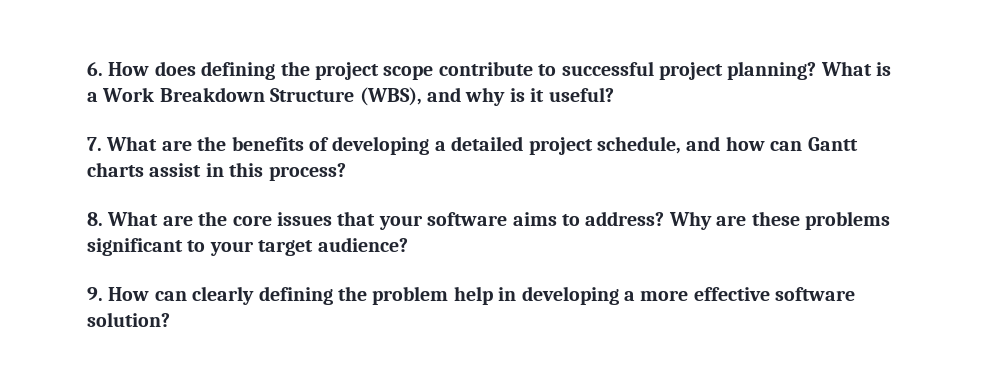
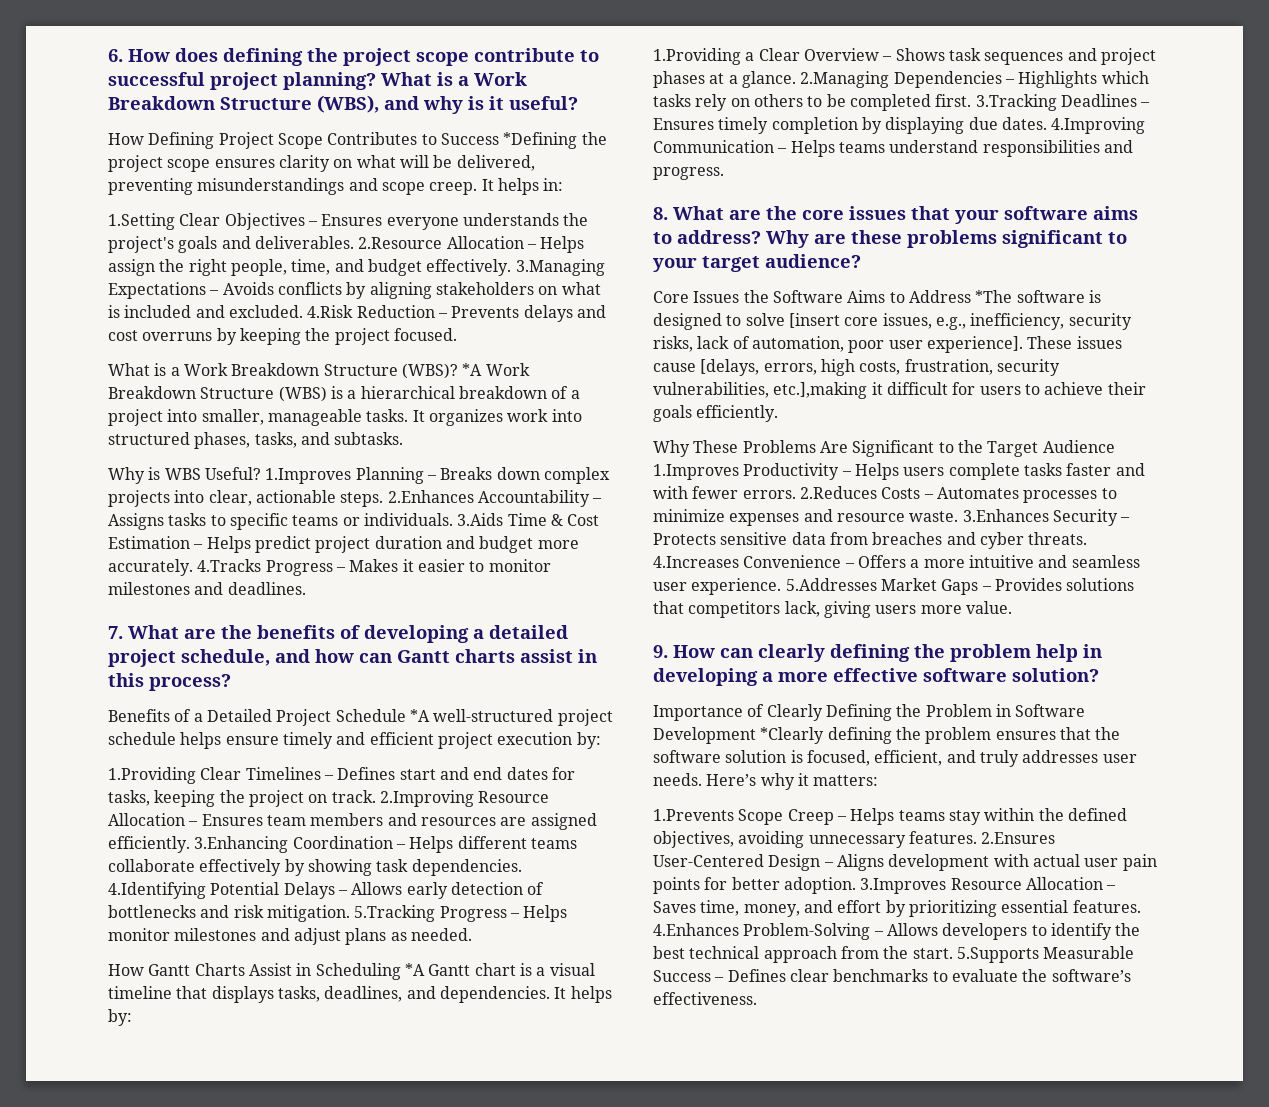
+ How Defining Project Scope Contributes to Success *Defining the project scope ensures clarity on what will be delivered, preventing misunderstandings and scope creep. It helps in:
+ 1.Setting Clear Objectives – Ensures everyone understands the project's goals and deliverables. 2.Resource Allocation – Helps assign the right people, time, and budget effectively. 3.Managing Expectations – Avoids conflicts by aligning stakeholders on what is included and excluded. 4.Risk Reduction – Prevents delays and cost overruns by keeping the project focused.
+ What is a Work Breakdown Structure (WBS)? *A Work Breakdown Structure (WBS) is a hierarchical breakdown of a project into smaller, manageable tasks. It organizes work into structured phases, tasks, and subtasks.
+ Why is WBS Useful? 1.Improves Planning – Breaks down complex projects into clear, actionable steps. 2.Enhances Accountability – Assigns tasks to specific teams or individuals. 3.Aids Time & Cost Estimation – Helps predict project duration and budget more accurately. 4.Tracks Progress – Makes it easier to monitor milestones and deadlines.
+ Benefits of a Detailed Project Schedule *A well-structured project schedule helps ensure timely and efficient project execution by:
+ 1.Providing Clear Timelines – Defines start and end dates for tasks, keeping the project on track. 2.Improving Resource Allocation – Ensures team members and resources are assigned efficiently. 3.Enhancing Coordination – Helps different teams collaborate effectively by showing task dependencies. 4.Identifying Potential Delays – Allows early detection of bottlenecks and risk mitigation. 5.Tracking Progress – Helps monitor milestones and adjust plans as needed.
+ How Gantt Charts Assist in Scheduling *A Gantt chart is a visual timeline that displays tasks, deadlines, and dependencies. It helps by:
+ 1.Providing a Clear Overview – Shows task sequences and project phases at a glance. 2.Managing Dependencies – Highlights which tasks rely on others to be completed first. 3.Tracking Deadlines – Ensures timely completion by displaying due dates. 4.Improving Communication – Helps teams understand responsibilities and progress.
+ Core Issues the Software Aims to Address *The software is designed to solve [insert core issues, e.g., inefficiency, security risks, lack of automation, poor user experience]. These issues cause [delays, errors, high costs, frustration, security vulnerabilities, etc.],making it difficult for users to achieve their goals efficiently.
+ Why These Problems Are Significant to the Target Audience 1.Improves Productivity – Helps users complete tasks faster and with fewer errors. 2.Reduces Costs – Automates processes to minimize expenses and resource waste. 3.Enhances Security – Protects sensitive data from breaches and cyber threats. 4.Increases Convenience – Offers a more intuitive and seamless user experience. 5.Addresses Market Gaps – Provides solutions that competitors lack, giving users more value.
+ Importance of Clearly Defining the Problem in Software Development *Clearly defining the problem ensures that the software solution is focused, efficient, and truly addresses user needs. Here’s why it matters:
+ 1.Prevents Scope Creep – Helps teams stay within the defined objectives, avoiding unnecessary features. 2.Ensures User-Centered Design – Aligns development with actual user pain points for better adoption. 3.Improves Resource Allocation – Saves time, money, and effort by prioritizing essential features. 4.Enhances Problem-Solving – Allows developers to identify the best technical approach from the start. 5.Supports Measurable Success – Defines clear benchmarks to evaluate the software’s effectiveness.

